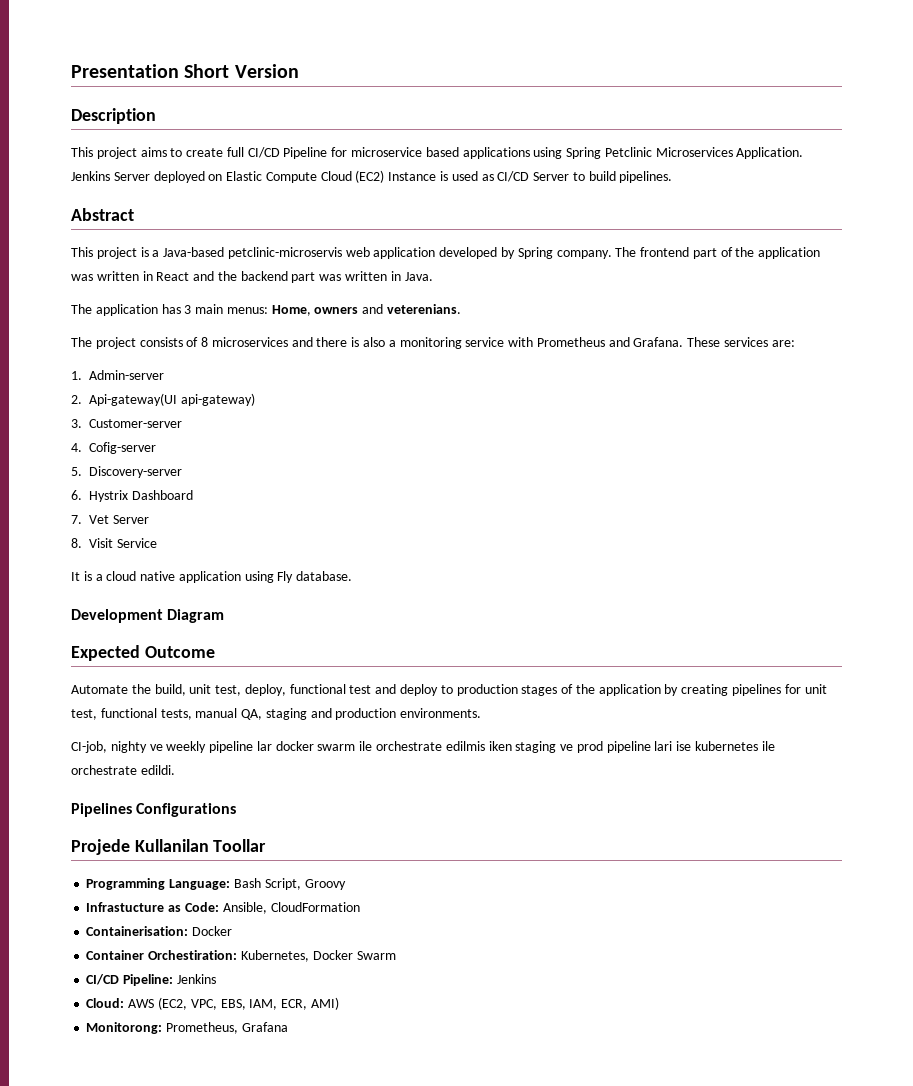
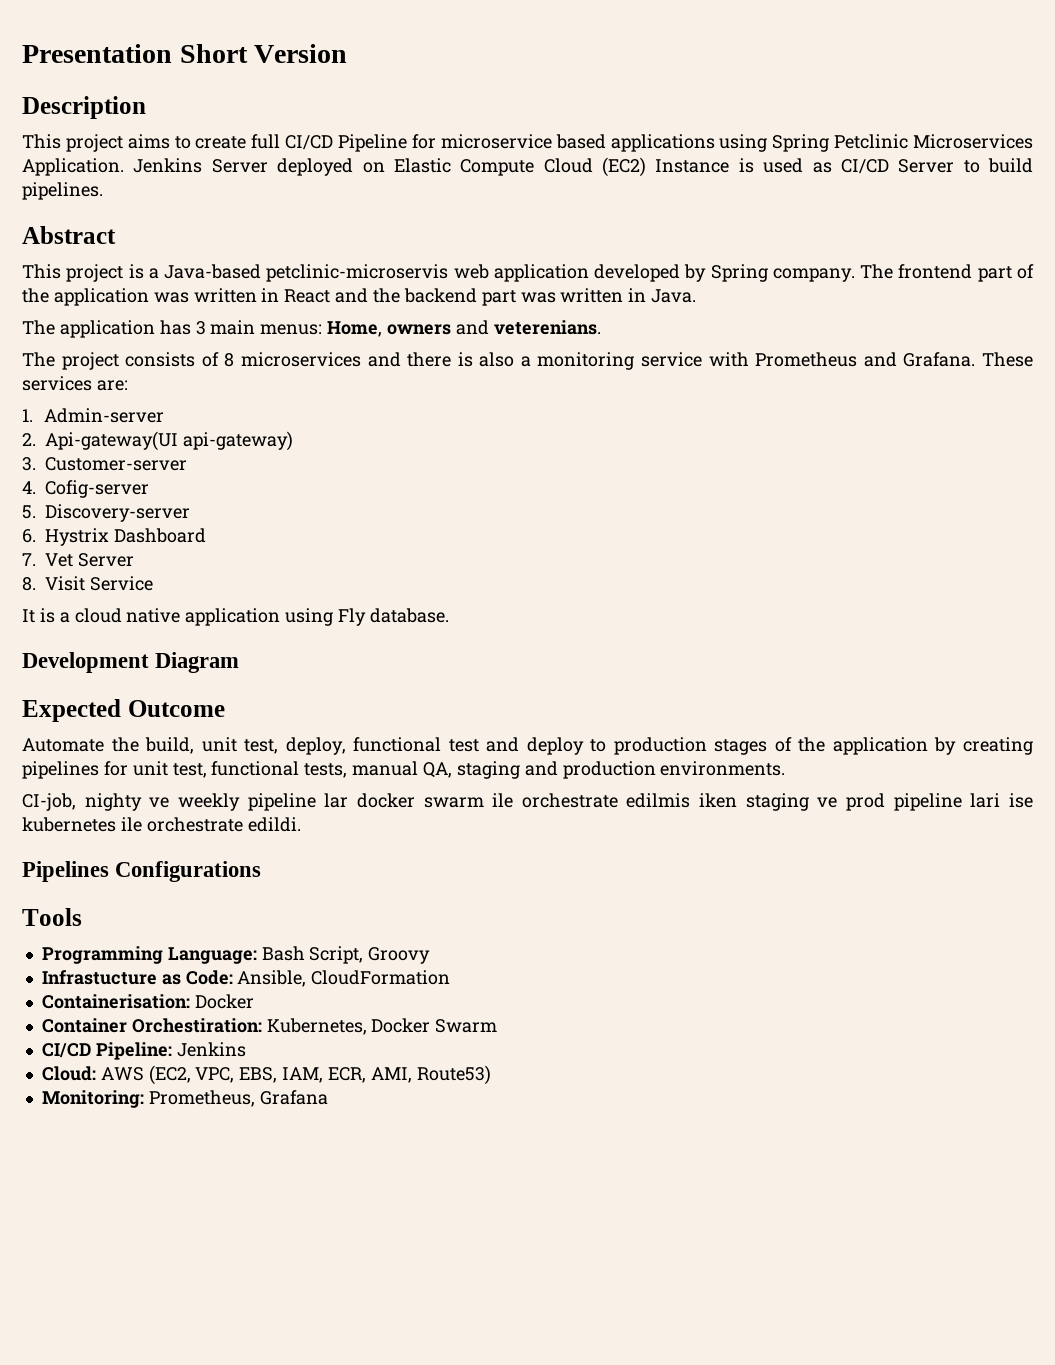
- Projede Kullanilan Toollar
+ Tools
- Cloud: AWS (EC2, VPC, EBS, IAM, ECR, AMI)
- Monitorong: Prometheus, Grafana
+ Cloud: AWS (EC2, VPC, EBS, IAM, ECR, AMI, Route53)
+ Monitoring: Prometheus, Grafana

